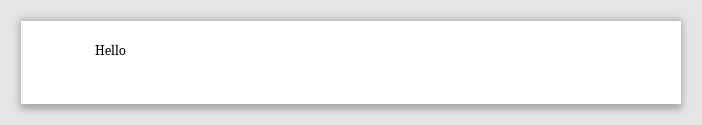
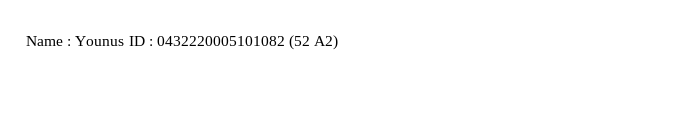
- Hello
+ Name : Younus ID : 0432220005101082 (52 A2)

